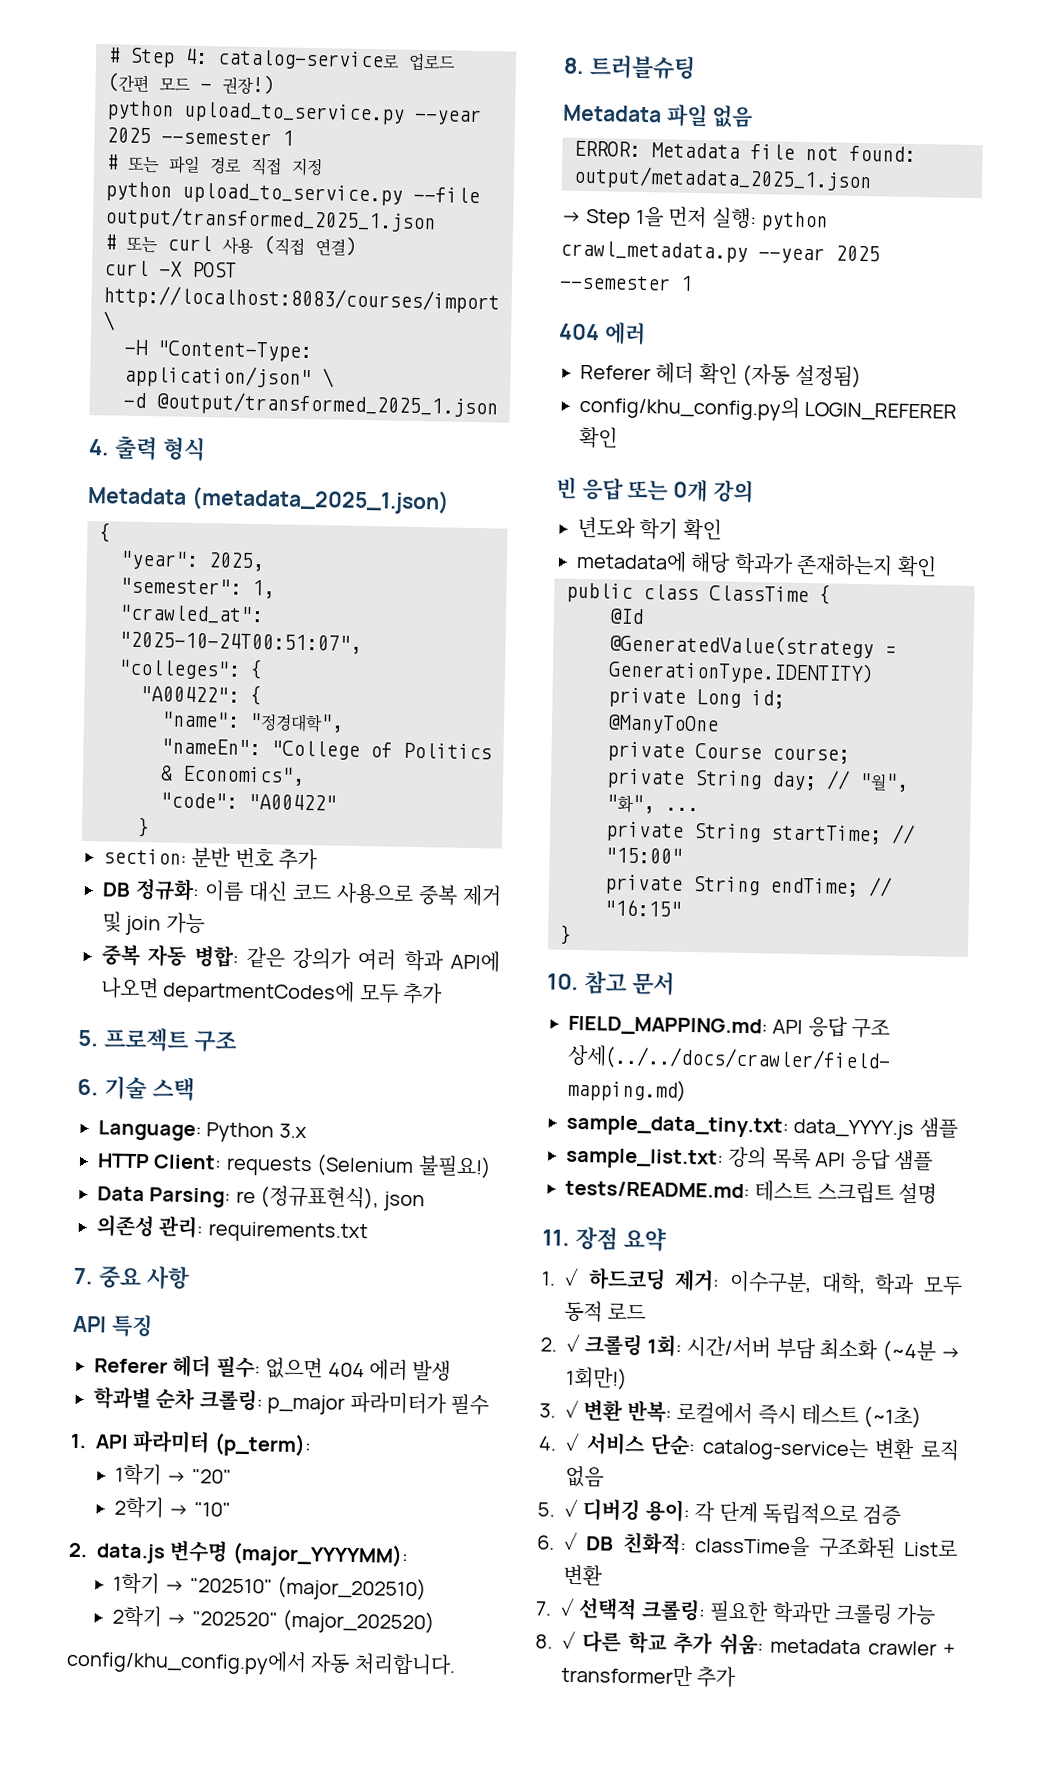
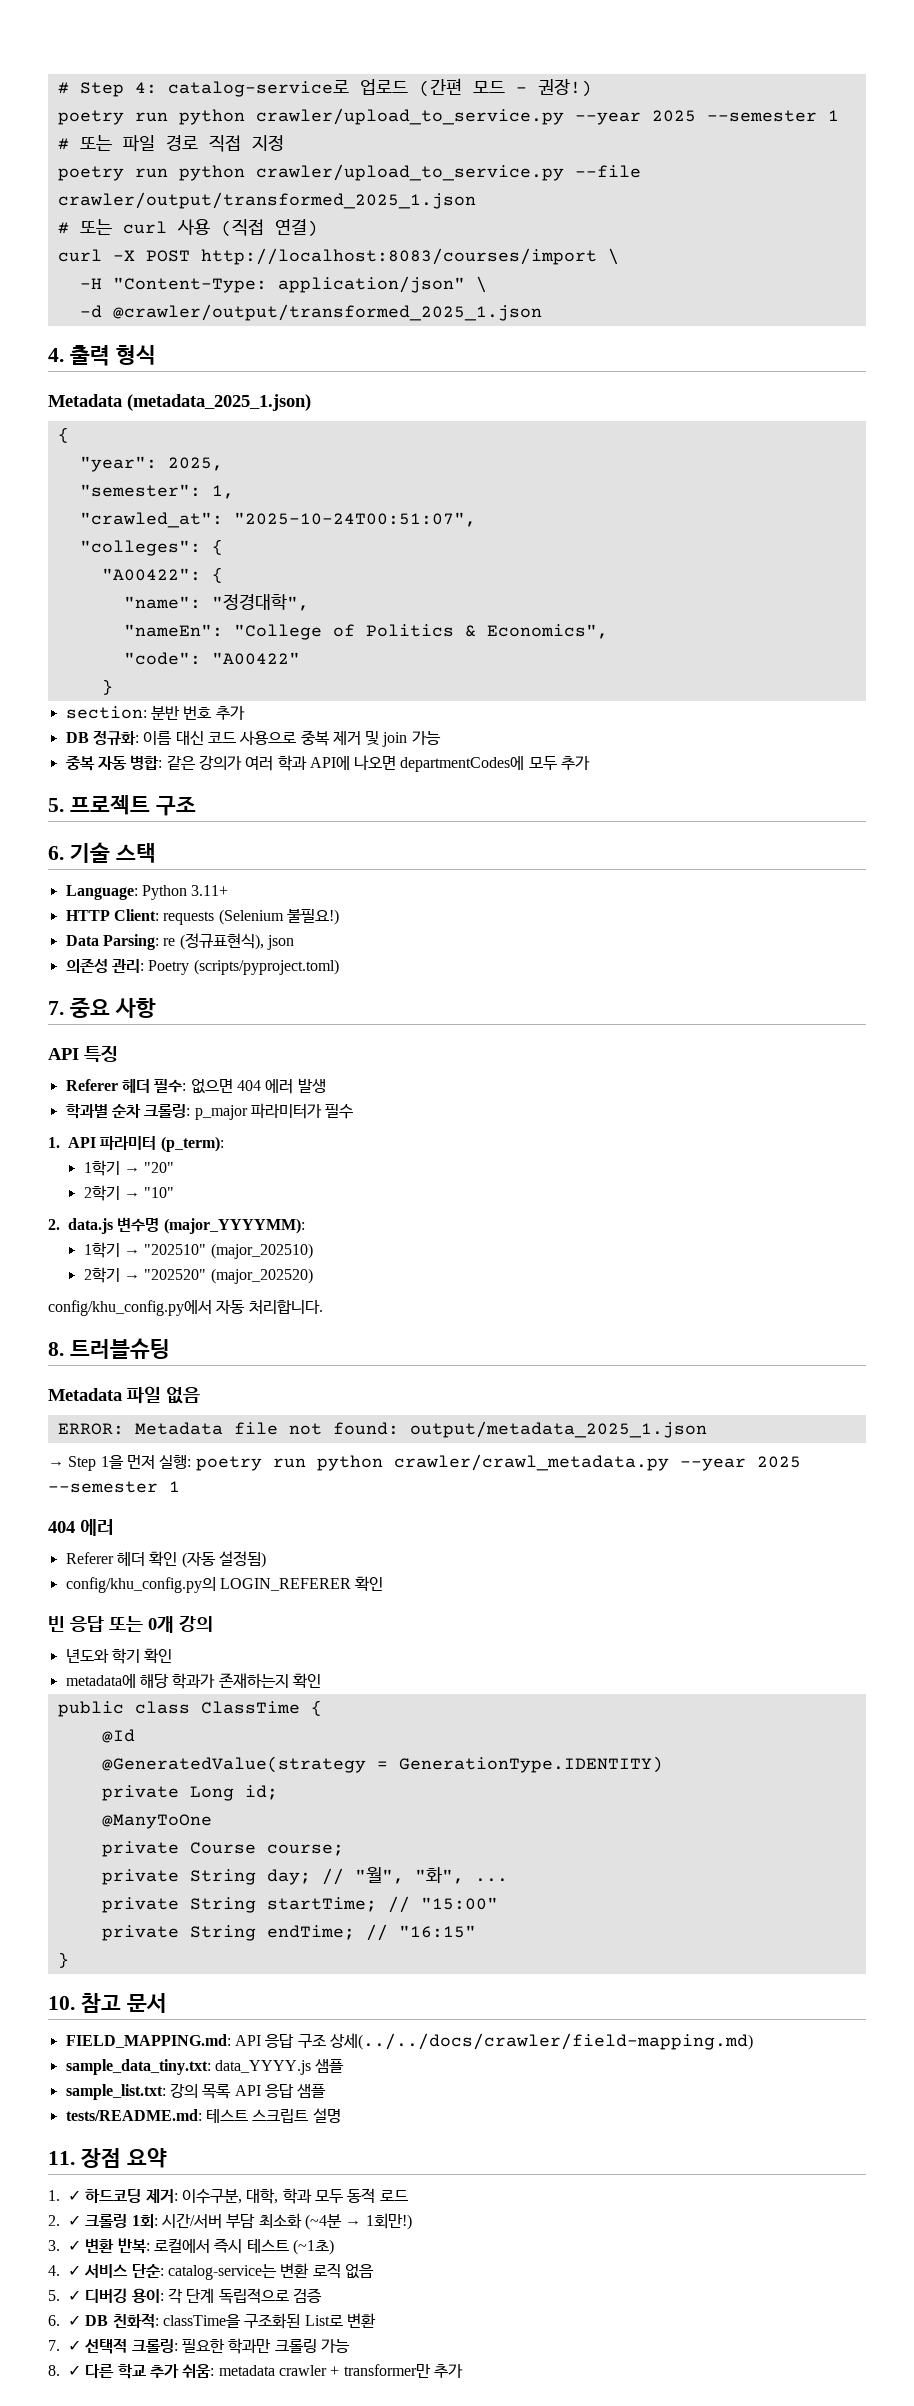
- python upload_to_service.py --year 2025 --semester 1
+ poetry run python crawler/upload_to_service.py --year 2025 --semester 1
- python upload_to_service.py --file output/transformed_2025_1.json
+ poetry run python crawler/upload_to_service.py --file crawler/output/transformed_2025_1.json
- -d @output/transformed_2025_1.json
+ -d @crawler/output/transformed_2025_1.json
- Language: Python 3.x
+ Language: Python 3.11+
- 의존성 관리: requirements.txt
+ 의존성 관리: Poetry (scripts/pyproject.toml)
- → Step 1을 먼저 실행: python crawl_metadata.py --year 2025 --semester 1
+ → Step 1을 먼저 실행: poetry run python crawler/crawl_metadata.py --year 2025 --semester 1

